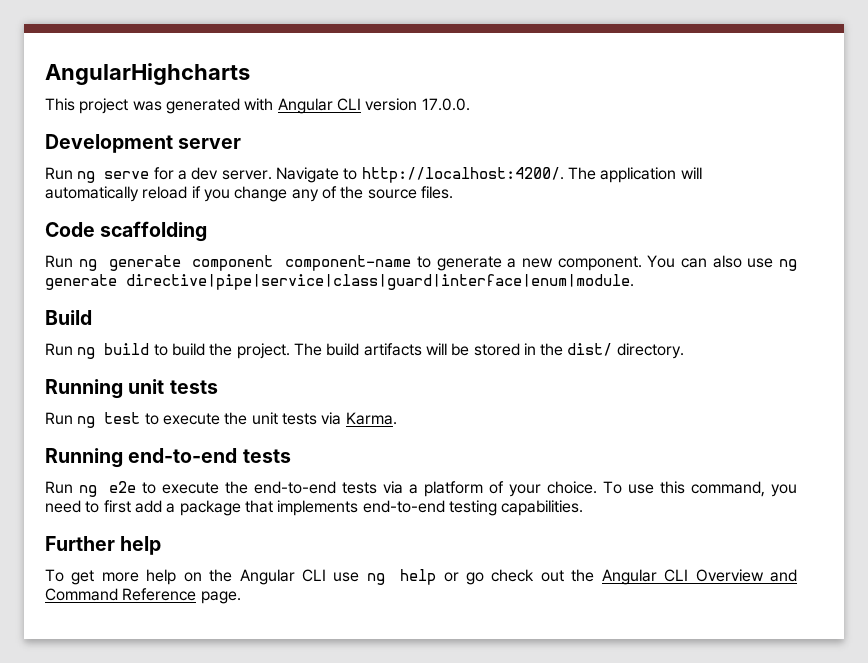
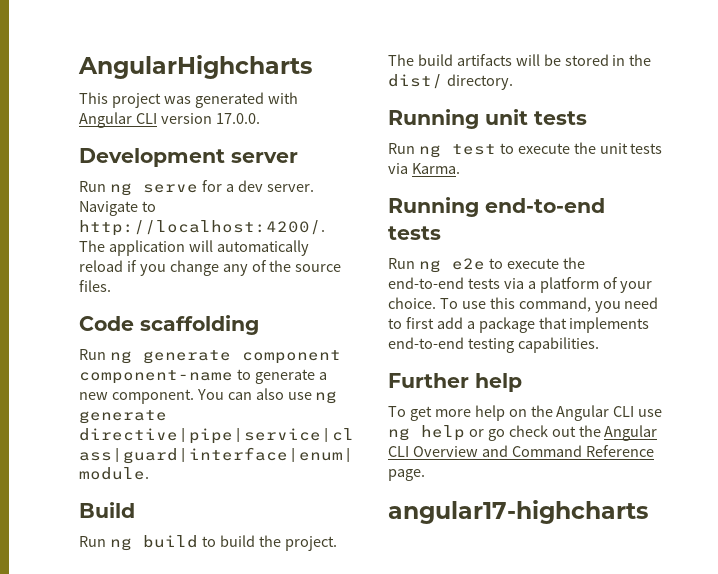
+ angular17-highcharts

